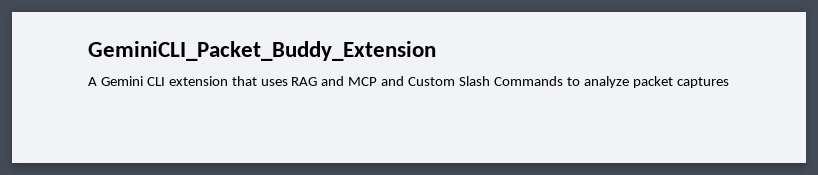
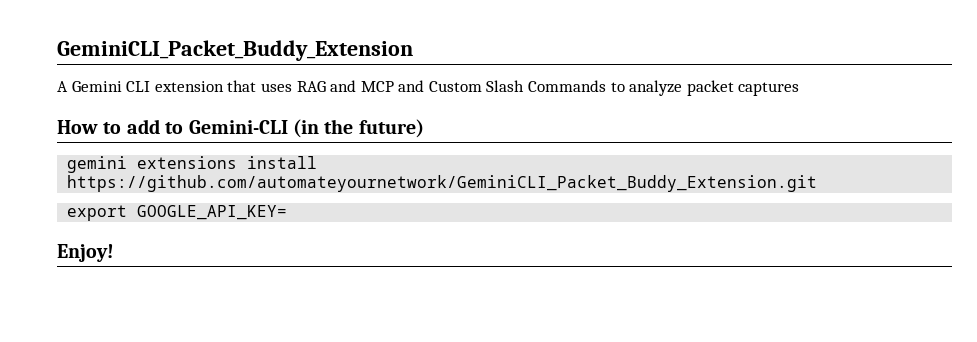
+ How to add to Gemini-CLI (in the future)
+ gemini extensions install https://github.com/automateyournetwork/GeminiCLI_Packet_Buddy_Extension.git
+ export GOOGLE_API_KEY=
+ Enjoy!

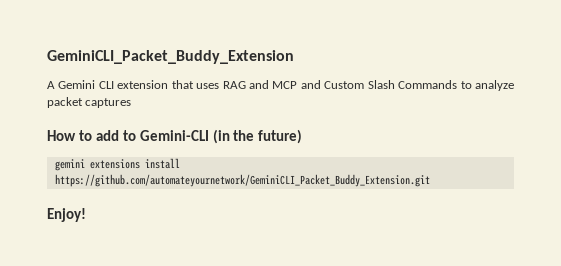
- export GOOGLE_API_KEY=

